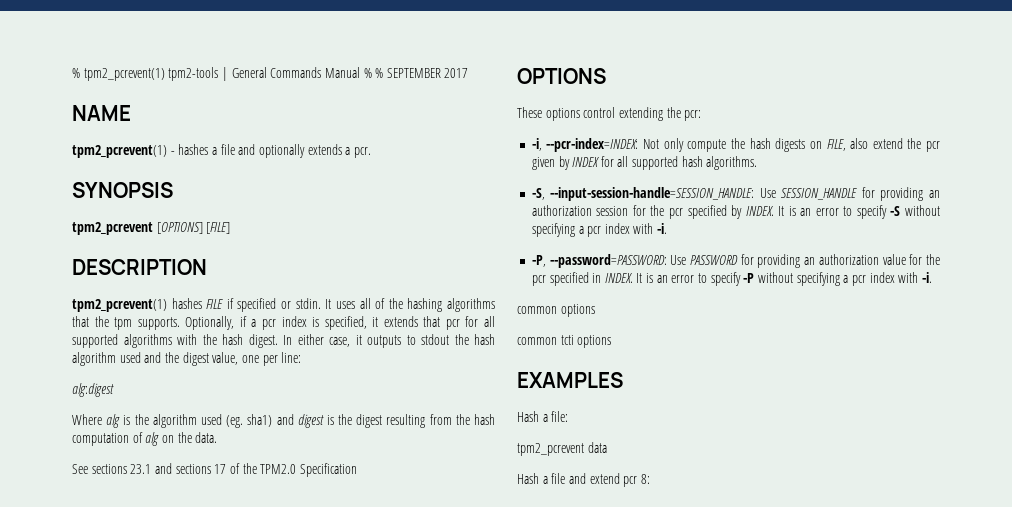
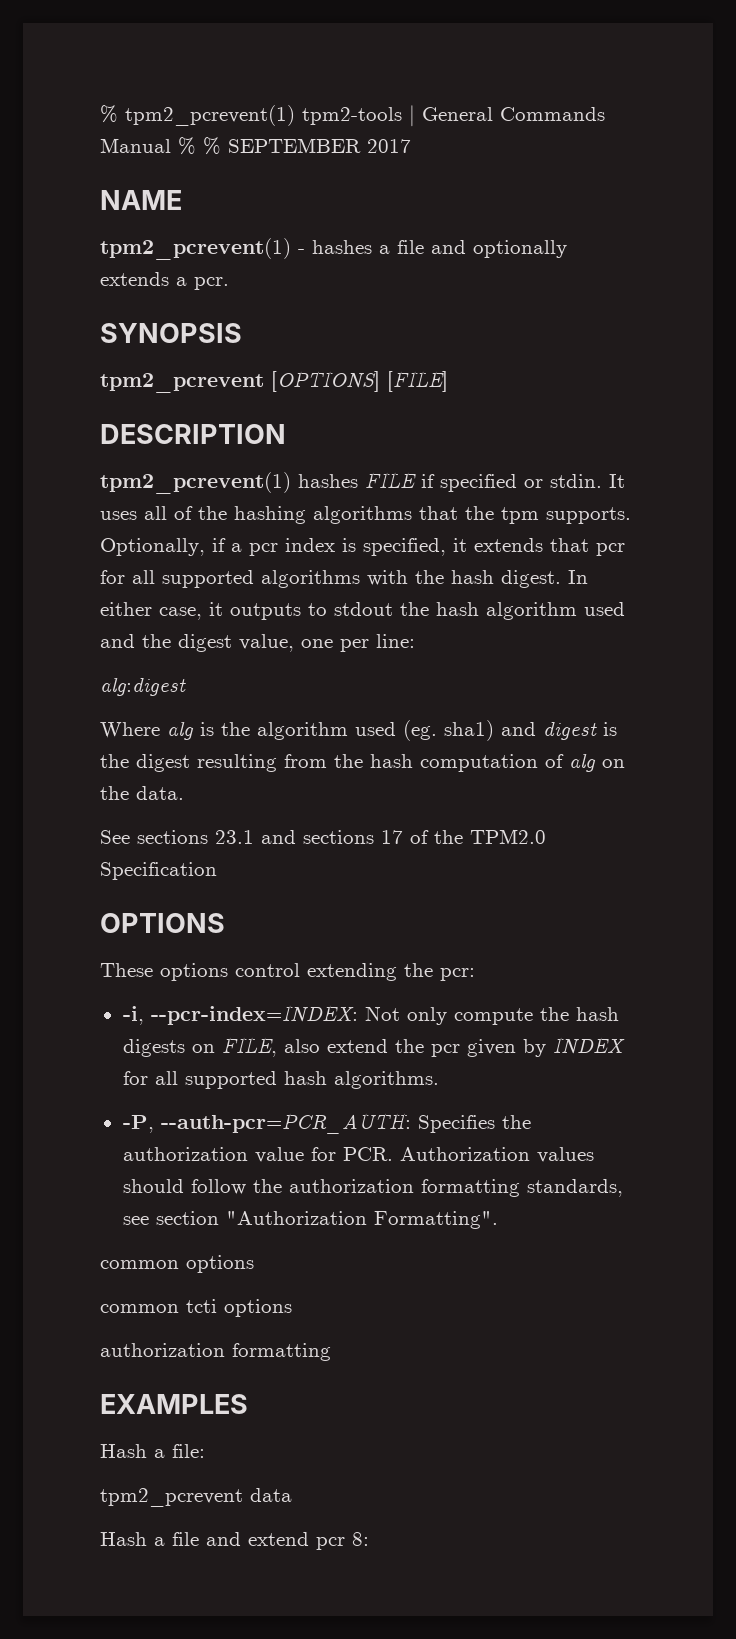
- -S, --input-session-handle=SESSION_HANDLE: Use SESSION_HANDLE for providing an authorization session for the pcr specified by INDEX. It is an error to specify -S without specifying a pcr index with -i.
- -P, --password=PASSWORD: Use PASSWORD for providing an authorization value for the pcr specified in INDEX. It is an error to specify -P without specifying a pcr index with -i.
+ -P, --auth-pcr=PCR_AUTH: Specifies the authorization value for PCR. Authorization values should follow the authorization formatting standards, see section "Authorization Formatting".
  common tcti options
+ authorization formatting

